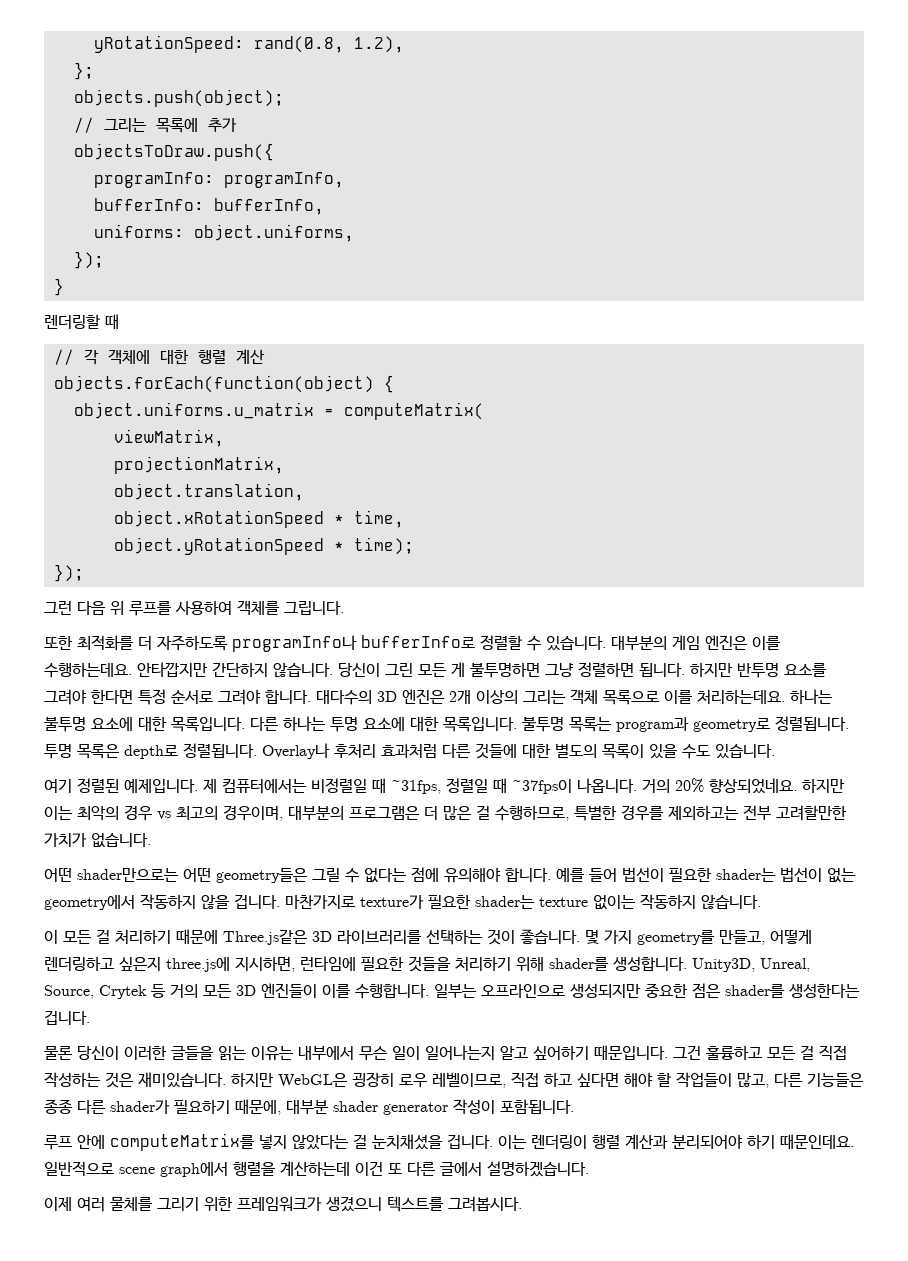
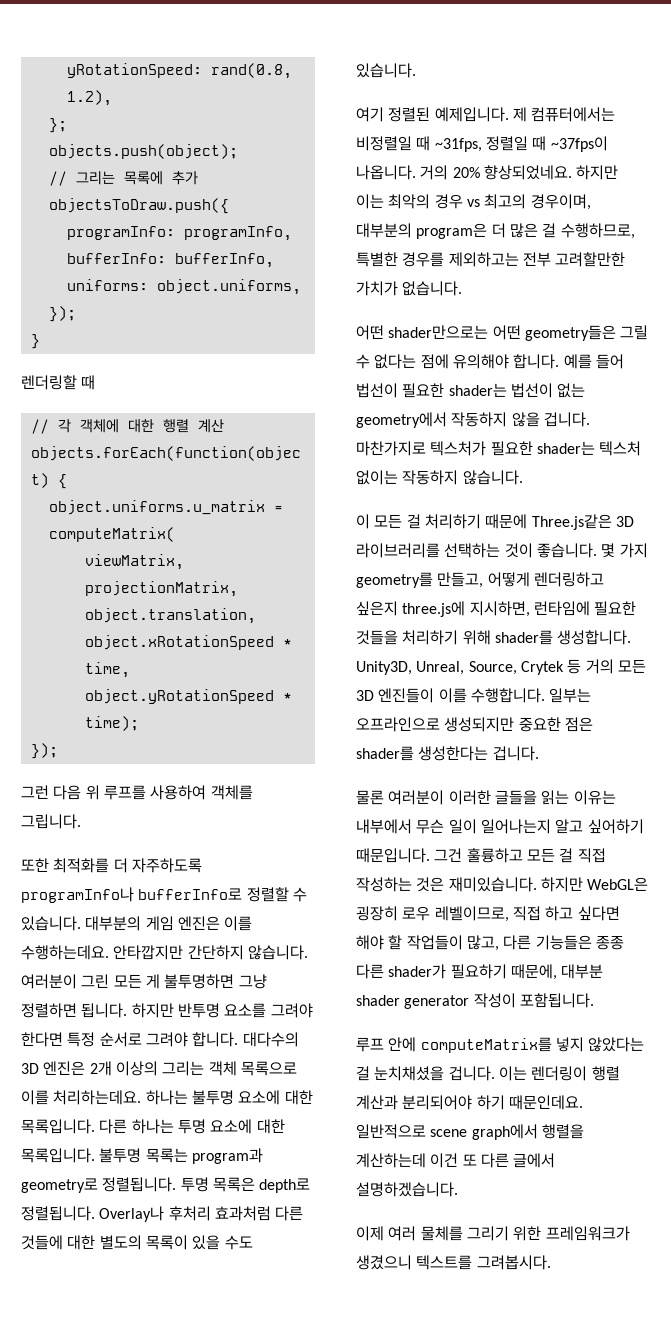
- 당신이 그린 모든 게 불투명하면 그냥 정렬하면 됩니다.
+ 여러분이 그린 모든 게 불투명하면 그냥 정렬하면 됩니다.
- 하지만 이는 최악의 경우 vs 최고의 경우이며, 대부분의 프로그램은 더 많은 걸 수행하므로, 특별한 경우를 제외하고는 전부 고려할만한 가치가 없습니다.
+ 하지만 이는 최악의 경우 vs 최고의 경우이며, 대부분의 program은 더 많은 걸 수행하므로, 특별한 경우를 제외하고는 전부 고려할만한 가치가 없습니다.
- 마찬가지로 texture가 필요한 shader는 texture 없이는 작동하지 않습니다.
+ 마찬가지로 텍스처가 필요한 shader는 텍스처 없이는 작동하지 않습니다.
- 물론 당신이 이러한 글들을 읽는 이유는 내부에서 무슨 일이 일어나는지 알고 싶어하기 때문입니다.
+ 물론 여러분이 이러한 글들을 읽는 이유는 내부에서 무슨 일이 일어나는지 알고 싶어하기 때문입니다.

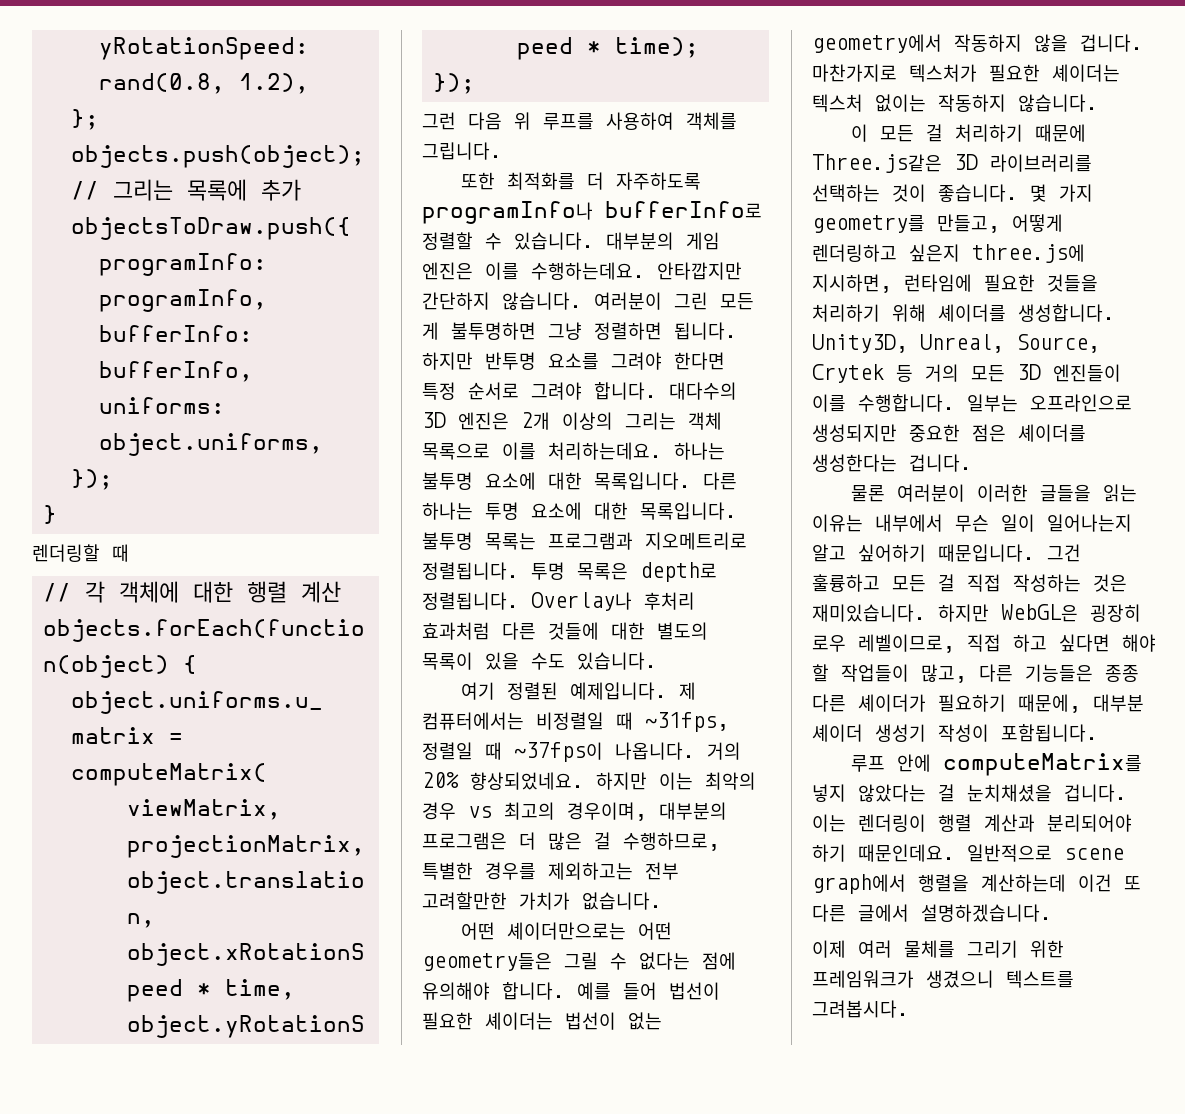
- 불투명 목록는 program과 geometry로 정렬됩니다.
+ 불투명 목록는 프로그램과 지오메트리로 정렬됩니다.
- 하지만 이는 최악의 경우 vs 최고의 경우이며, 대부분의 program은 더 많은 걸 수행하므로, 특별한 경우를 제외하고는 전부 고려할만한 가치가 없습니다.
+ 하지만 이는 최악의 경우 vs 최고의 경우이며, 대부분의 프로그램은 더 많은 걸 수행하므로, 특별한 경우를 제외하고는 전부 고려할만한 가치가 없습니다.
- 어떤 shader만으로는 어떤 geometry들은 그릴 수 없다는 점에 유의해야 합니다.
+ 어떤 셰이더만으로는 어떤 geometry들은 그릴 수 없다는 점에 유의해야 합니다.
- 예를 들어 법선이 필요한 shader는 법선이 없는 geometry에서 작동하지 않을 겁니다.
+ 예를 들어 법선이 필요한 셰이더는 법선이 없는 geometry에서 작동하지 않을 겁니다.
- 마찬가지로 텍스처가 필요한 shader는 텍스처 없이는 작동하지 않습니다.
+ 마찬가지로 텍스처가 필요한 셰이더는 텍스처 없이는 작동하지 않습니다.
- 몇 가지 geometry를 만들고, 어떻게 렌더링하고 싶은지 three.js에 지시하면, 런타임에 필요한 것들을 처리하기 위해 shader를 생성합니다.
+ 몇 가지 geometry를 만들고, 어떻게 렌더링하고 싶은지 three.js에 지시하면, 런타임에 필요한 것들을 처리하기 위해 셰이더를 생성합니다.
- 일부는 오프라인으로 생성되지만 중요한 점은 shader를 생성한다는 겁니다.
+ 일부는 오프라인으로 생성되지만 중요한 점은 셰이더를 생성한다는 겁니다.
- 하지만 WebGL은 굉장히 로우 레벨이므로, 직접 하고 싶다면 해야 할 작업들이 많고, 다른 기능들은 종종 다른 shader가 필요하기 때문에, 대부분 shader generator 작성이 포함됩니다.
+ 하지만 WebGL은 굉장히 로우 레벨이므로, 직접 하고 싶다면 해야 할 작업들이 많고, 다른 기능들은 종종 다른 셰이더가 필요하기 때문에, 대부분 셰이더 생성기 작성이 포함됩니다.

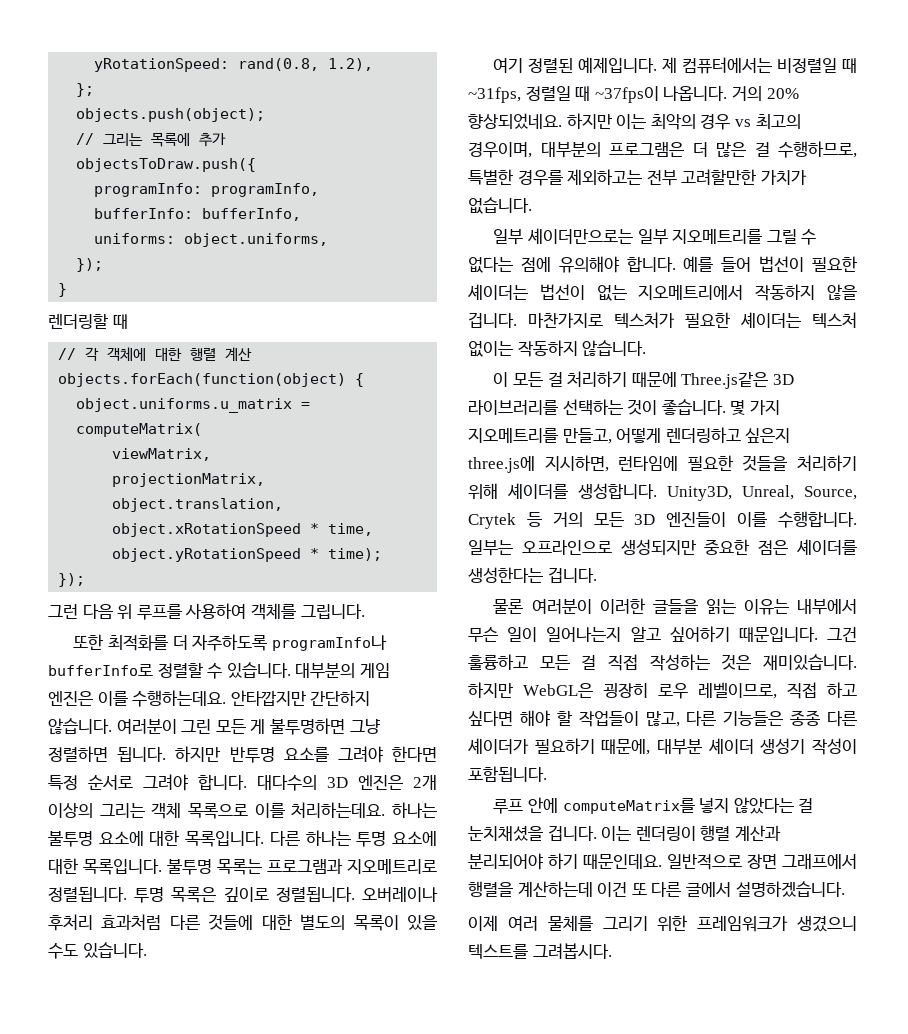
- 투명 목록은 depth로 정렬됩니다. Overlay나 후처리 효과처럼 다른 것들에 대한 별도의 목록이 있을 수도 있습니다.
+ 투명 목록은 깊이로 정렬됩니다. 오버레이나 후처리 효과처럼 다른 것들에 대한 별도의 목록이 있을 수도 있습니다.
- 어떤 셰이더만으로는 어떤 geometry들은 그릴 수 없다는 점에 유의해야 합니다.
+ 일부 셰이더만으로는 일부 지오메트리를 그릴 수 없다는 점에 유의해야 합니다.
- 예를 들어 법선이 필요한 셰이더는 법선이 없는 geometry에서 작동하지 않을 겁니다.
+ 예를 들어 법선이 필요한 셰이더는 법선이 없는 지오메트리에서 작동하지 않을 겁니다.
- 몇 가지 geometry를 만들고, 어떻게 렌더링하고 싶은지 three.js에 지시하면, 런타임에 필요한 것들을 처리하기 위해 셰이더를 생성합니다.
+ 몇 가지 지오메트리를 만들고, 어떻게 렌더링하고 싶은지 three.js에 지시하면, 런타임에 필요한 것들을 처리하기 위해 셰이더를 생성합니다.
- 일반적으로 scene graph에서 행렬을 계산하는데 이건 또 다른 글에서 설명하겠습니다.
+ 일반적으로 장면 그래프에서 행렬을 계산하는데 이건 또 다른 글에서 설명하겠습니다.

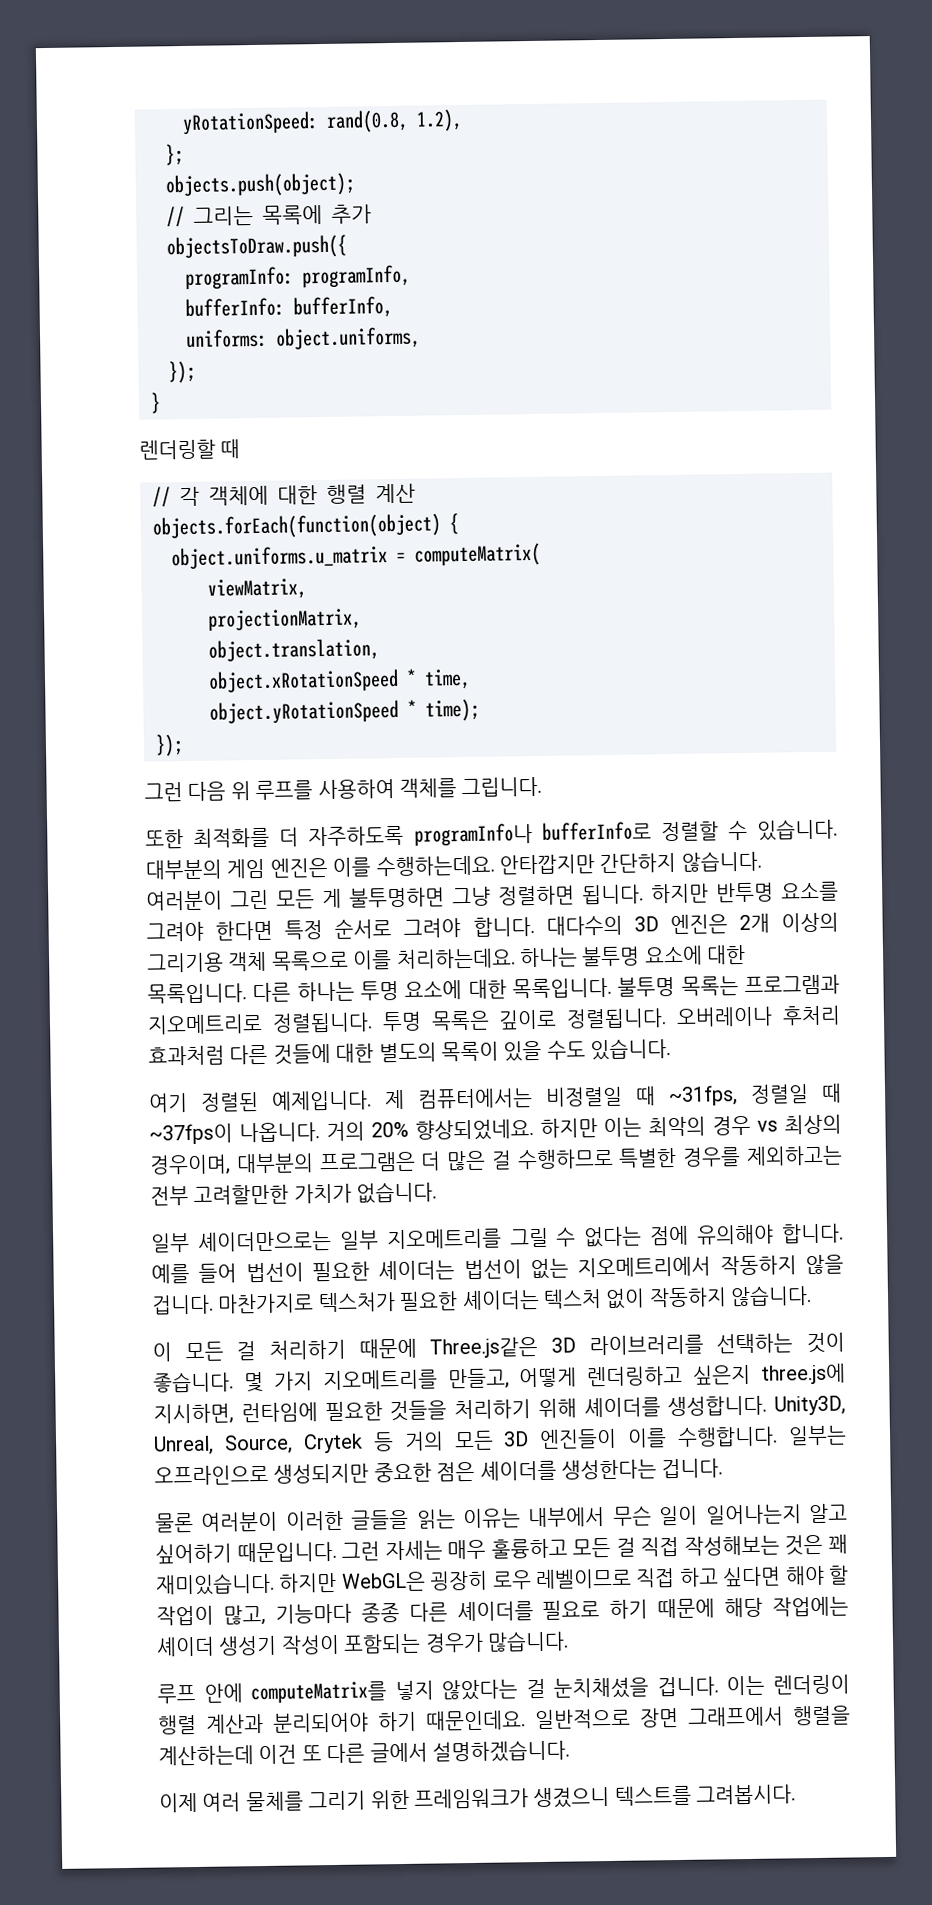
- 대다수의 3D 엔진은 2개 이상의 그리는 객체 목록으로 이를 처리하는데요.
+ 대다수의 3D 엔진은 2개 이상의 그리기용 객체 목록으로 이를 처리하는데요.
- 하지만 이는 최악의 경우 vs 최고의 경우이며, 대부분의 프로그램은 더 많은 걸 수행하므로, 특별한 경우를 제외하고는 전부 고려할만한 가치가 없습니다.
+ 하지만 이는 최악의 경우 vs 최상의 경우이며, 대부분의 프로그램은 더 많은 걸 수행하므로 특별한 경우를 제외하고는 전부 고려할만한 가치가 없습니다.
- 마찬가지로 텍스처가 필요한 셰이더는 텍스처 없이는 작동하지 않습니다.
+ 마찬가지로 텍스처가 필요한 셰이더는 텍스처 없이 작동하지 않습니다.
- 그건 훌륭하고 모든 걸 직접 작성하는 것은 재미있습니다.
+ 그런 자세는 매우 훌륭하고 모든 걸 직접 작성해보는 것은 꽤 재미있습니다.
- 하지만 WebGL은 굉장히 로우 레벨이므로, 직접 하고 싶다면 해야 할 작업들이 많고, 다른 기능들은 종종 다른 셰이더가 필요하기 때문에, 대부분 셰이더 생성기 작성이 포함됩니다.
+ 하지만 WebGL은 굉장히 로우 레벨이므로 직접 하고 싶다면 해야 할 작업이 많고, 기능마다 종종 다른 셰이더를 필요로 하기 때문에 해당 작업에는 셰이더 생성기 작성이 포함되는 경우가 많습니다.

